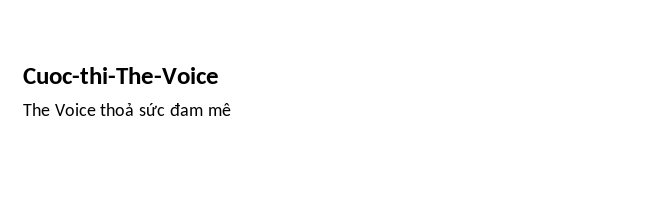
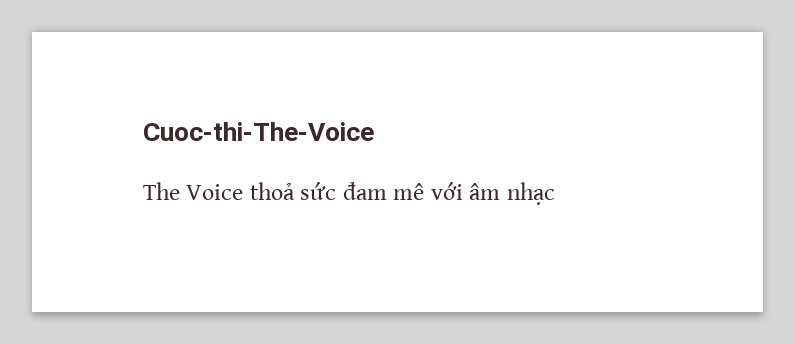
- The Voice thoả sức đam mê
+ The Voice thoả sức đam mê với âm nhạc

